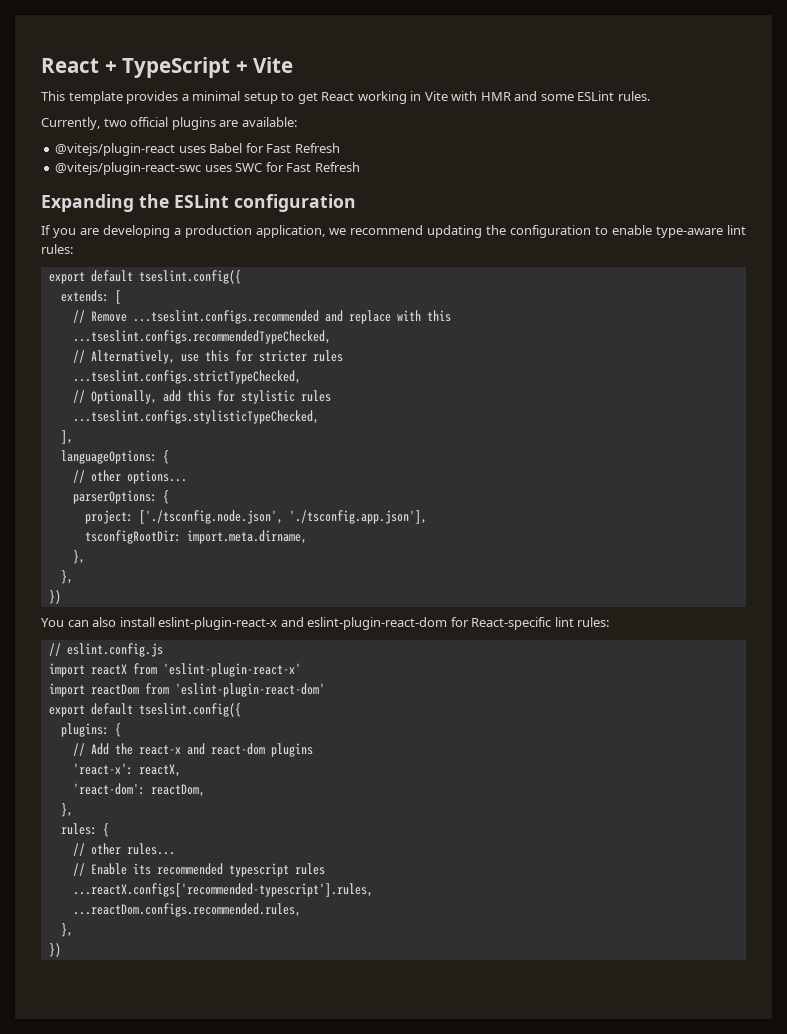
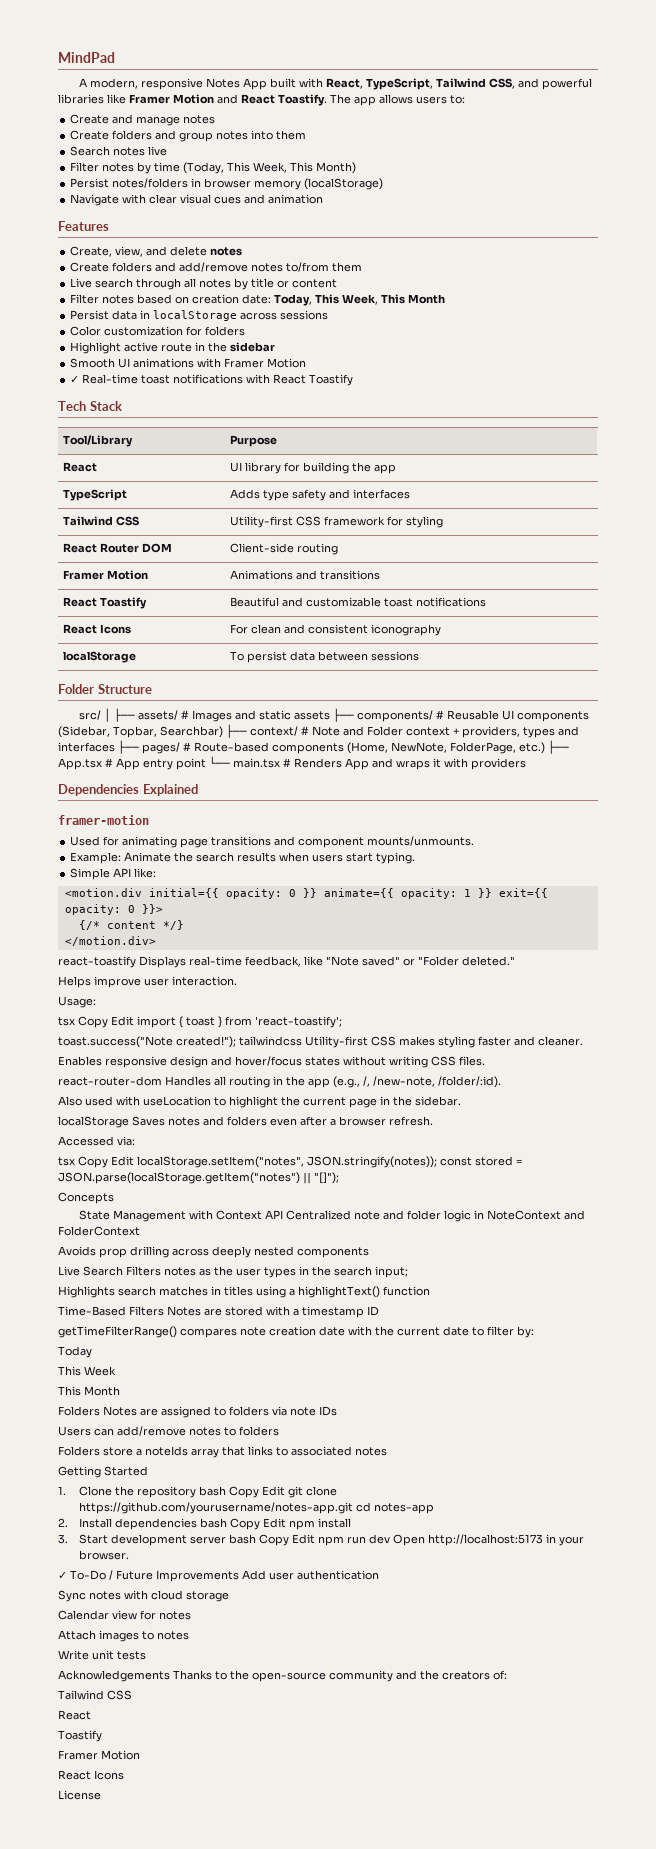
- React + TypeScript + Vite
- This template provides a minimal setup to get React working in Vite with HMR and some ESLint rules.
- Currently, two official plugins are available:
- @vitejs/plugin-react uses Babel for Fast Refresh
- @vitejs/plugin-react-swc uses SWC for Fast Refresh
- Expanding the ESLint configuration
- If you are developing a production application, we recommend updating the configuration to enable type-aware lint rules:
- export default tseslint.config({
- extends: [
- // Remove ...tseslint.configs.recommended and replace with this
- ...tseslint.configs.recommendedTypeChecked,
- // Alternatively, use this for stricter rules
- ...tseslint.configs.strictTypeChecked,
- // Optionally, add this for stylistic rules
- ...tseslint.configs.stylisticTypeChecked,
- ],
- languageOptions: {
- // other options...
- parserOptions: {
- project: ['./tsconfig.node.json', './tsconfig.app.json'],
- tsconfigRootDir: import.meta.dirname,
- },
- },
- })
- You can also install eslint-plugin-react-x and eslint-plugin-react-dom for React-specific lint rules:
- // eslint.config.js
- import reactX from 'eslint-plugin-react-x'
- import reactDom from 'eslint-plugin-react-dom'
- export default tseslint.config({
- plugins: {
- // Add the react-x and react-dom plugins
- 'react-x': reactX,
- 'react-dom': reactDom,
- },
- rules: {
- // other rules...
- // Enable its recommended typescript rules
- ...reactX.configs['recommended-typescript'].rules,
- ...reactDom.configs.recommended.rules,
- },
- })
+ MindPad
+ A modern, responsive Notes App built with React, TypeScript, Tailwind CSS, and powerful libraries like Framer Motion and React Toastify. The app allows users to:
+ Create and manage notes
+ Create folders and group notes into them
+ Search notes live
+ Filter notes by time (Today, This Week, This Month)
+ Persist notes/folders in browser memory (localStorage)
+ Navigate with clear visual cues and animation
+ Features
+ Create, view, and delete notes
+ Create folders and add/remove notes to/from them
+ Live search through all notes by title or content
+ Filter notes based on creation date: Today, This Week, This Month
+ Persist data in localStorage across sessions
+ Color customization for folders
+ Highlight active route in the sidebar
+ Smooth UI animations with Framer Motion
+ ✓ Real-time toast notifications with React Toastify
+ Tech Stack
+ Tool/Library | Purpose
+ React | UI library for building the app
+ TypeScript | Adds type safety and interfaces
+ Tailwind CSS | Utility-first CSS framework for styling
+ React Router DOM | Client-side routing
+ Framer Motion | Animations and transitions
+ React Toastify | Beautiful and customizable toast notifications
+ React Icons | For clean and consistent iconography
+ localStorage | To persist data between sessions
+ Folder Structure
+ src/ │ ├── assets/ # Images and static assets ├── components/ # Reusable UI components (Sidebar, Topbar, Searchbar) ├── context/ # Note and Folder context + providers, types and interfaces ├── pages/ # Route-based components (Home, NewNote, FolderPage, etc.) ├── App.tsx # App entry point └── main.tsx # Renders App and wraps it with providers
+ Dependencies Explained
+ framer-motion
+ Used for animating page transitions and component mounts/unmounts.
+ Example: Animate the search results when users start typing.
+ Simple API like:
+ <motion.div initial={{ opacity: 0 }} animate={{ opacity: 1 }} exit={{ opacity: 0 }}>
+ {/* content */}
+ </motion.div>
+ react-toastify Displays real-time feedback, like "Note saved" or "Folder deleted."
+ Helps improve user interaction.
+ Usage:
+ tsx Copy Edit import { toast } from 'react-toastify';
+ toast.success("Note created!"); tailwindcss Utility-first CSS makes styling faster and cleaner.
+ Enables responsive design and hover/focus states without writing CSS files.
+ react-router-dom Handles all routing in the app (e.g., /, /new-note, /folder/:id).
+ Also used with useLocation to highlight the current page in the sidebar.
+ localStorage Saves notes and folders even after a browser refresh.
+ Accessed via:
+ tsx Copy Edit localStorage.setItem("notes", JSON.stringify(notes)); const stored = JSON.parse(localStorage.getItem("notes") || "[]");
+ Concepts
+ State Management with Context API Centralized note and folder logic in NoteContext and FolderContext
+ Avoids prop drilling across deeply nested components
+ Live Search Filters notes as the user types in the search input;
+ Highlights search matches in titles using a highlightText() function
+ Time-Based Filters Notes are stored with a timestamp ID
+ getTimeFilterRange() compares note creation date with the current date to filter by:
+ Today
+ This Week
+ This Month
+ Folders Notes are assigned to folders via note IDs
+ Users can add/remove notes to folders
+ Folders store a noteIds array that links to associated notes
+ Getting Started
+ 1. Clone the repository bash Copy Edit git clone https://github.com/yourusername/notes-app.git cd notes-app
+ 2. Install dependencies bash Copy Edit npm install
+ 3. Start development server bash Copy Edit npm run dev Open http://localhost:5173 in your browser.
+ ✓ To-Do / Future Improvements Add user authentication
+ Sync notes with cloud storage
+ Calendar view for notes
+ Attach images to notes
+ Write unit tests
+ Acknowledgements Thanks to the open-source community and the creators of:
+ Tailwind CSS
+ React
+ Toastify
+ Framer Motion
+ React Icons
+ License

